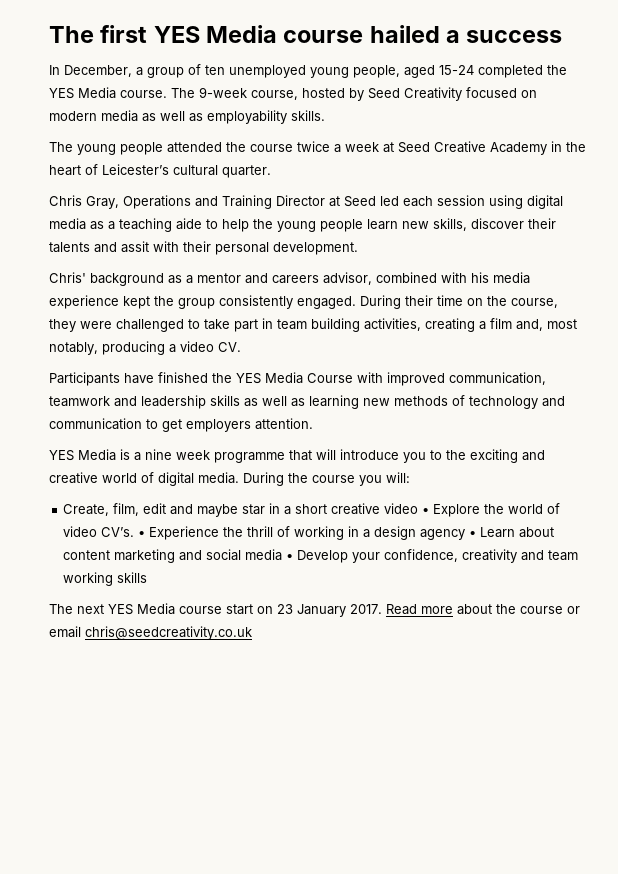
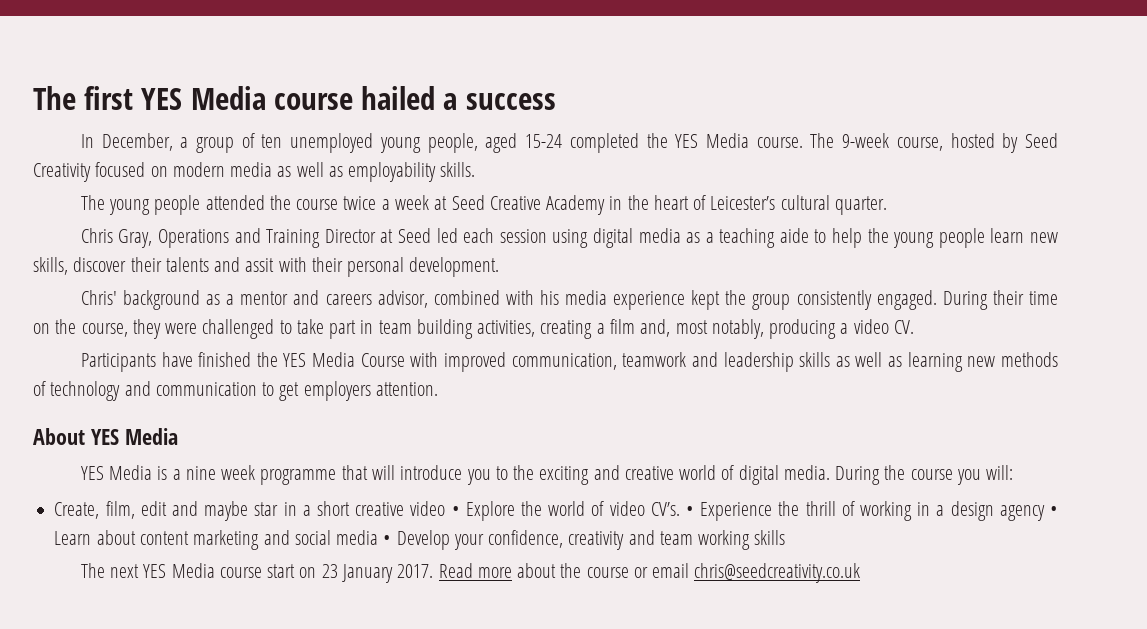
+ About YES Media

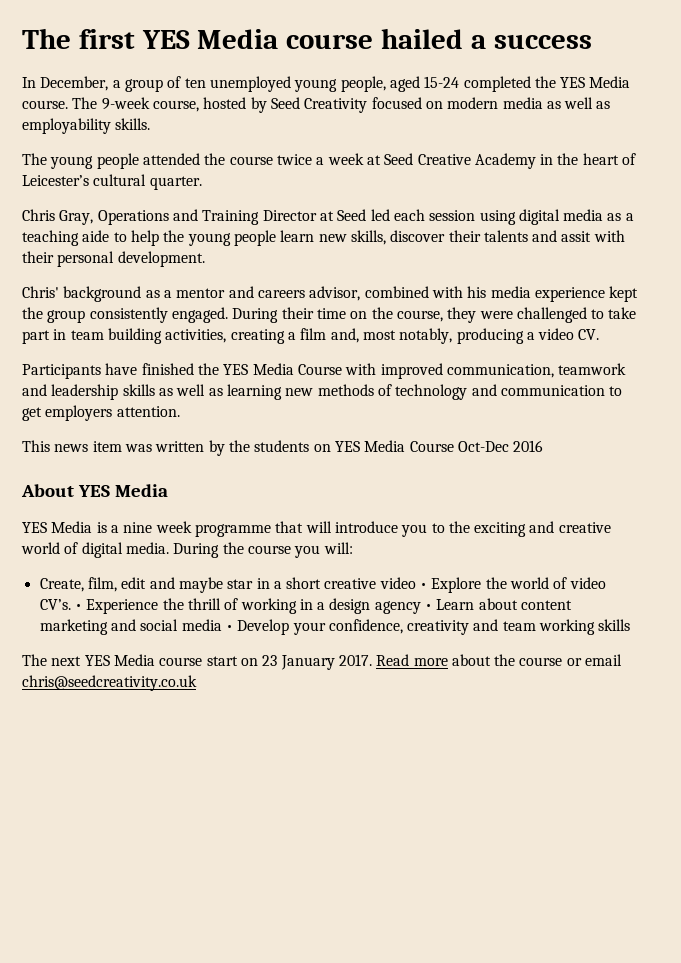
+ This news item was written by the students on YES Media Course Oct-Dec 2016

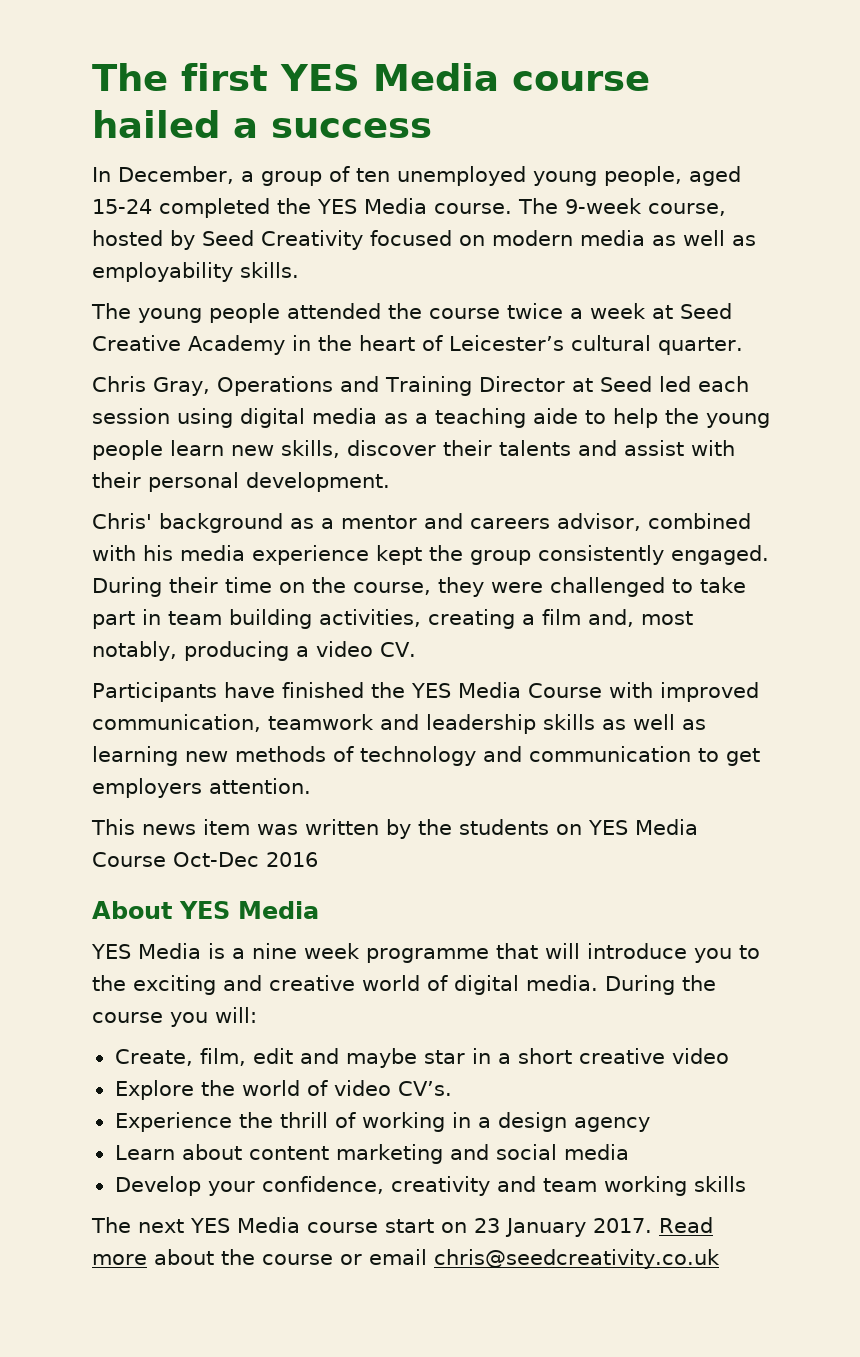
- Chris Gray, Operations and Training Director at Seed led each session using digital media as a teaching aide to help the young people learn new skills, discover their talents and assit with their personal development.
+ Chris Gray, Operations and Training Director at Seed led each session using digital media as a teaching aide to help the young people learn new skills, discover their talents and assist with their personal development.
- Create, film, edit and maybe star in a short creative video • Explore the world of video CV’s. • Experience the thrill of working in a design agency • Learn about content marketing and social media • Develop your confidence, creativity and team working skills
+ Create, film, edit and maybe star in a short creative video
+ Explore the world of video CV’s.
+ Experience the thrill of working in a design agency
+ Learn about content marketing and social media
+ Develop your confidence, creativity and team working skills

